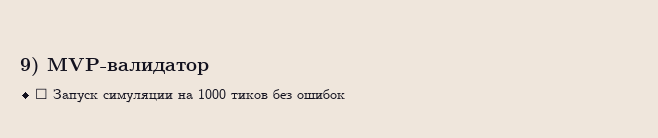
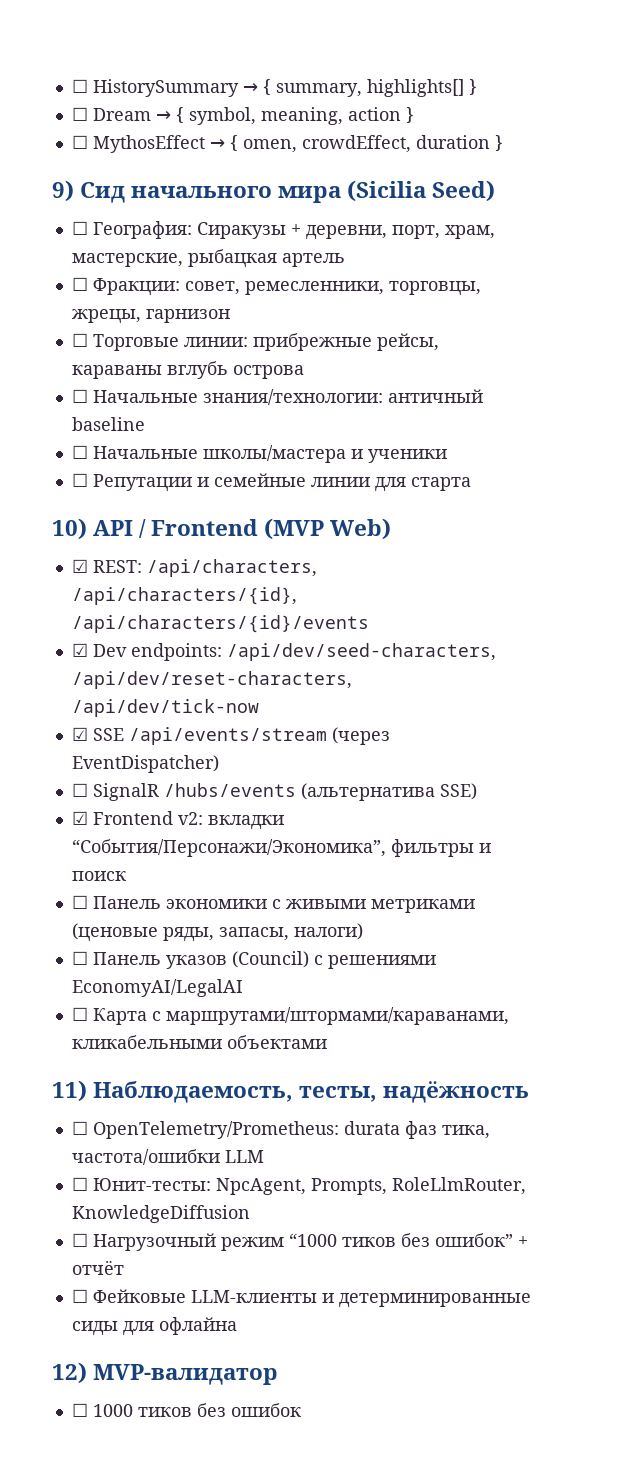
- 9) MVP-валидатор
+ ☐ HistorySummary → { summary, highlights[] }
+ ☐ Dream → { symbol, meaning, action }
+ ☐ MythosEffect → { omen, crowdEffect, duration }
+ 9) Сид начального мира (Sicilia Seed)
+ ☐ География: Сиракузы + деревни, порт, храм, мастерские, рыбацкая артель
+ ☐ Фракции: совет, ремесленники, торговцы, жрецы, гарнизон
+ ☐ Торговые линии: прибрежные рейсы, караваны вглубь острова
+ ☐ Начальные знания/технологии: античный baseline
+ ☐ Начальные школы/мастера и ученики
+ ☐ Репутации и семейные линии для старта
+ 10) API / Frontend (MVP Web)
+ ☑ REST: /api/characters, /api/characters/{id}, /api/characters/{id}/events
+ ☑ Dev endpoints: /api/dev/seed-characters, /api/dev/reset-characters, /api/dev/tick-now
+ ☑ SSE /api/events/stream (через EventDispatcher)
+ ☐ SignalR /hubs/events (альтернатива SSE)
+ ☑ Frontend v2: вкладки “События/Персонажи/Экономика”, фильтры и поиск
+ ☐ Панель экономики с живыми метриками (ценовые ряды, запасы, налоги)
+ ☐ Панель указов (Council) с решениями EconomyAI/LegalAI
+ ☐ Карта с маршрутами/штормами/караванами, кликабельными объектами
+ 11) Наблюдаемость, тесты, надёжность
+ ☐ OpenTelemetry/Prometheus: durata фаз тика, частота/ошибки LLM
+ ☐ Юнит-тесты: NpcAgent, Prompts, RoleLlmRouter, KnowledgeDiffusion
+ ☐ Нагрузочный режим “1000 тиков без ошибок” + отчёт
+ ☐ Фейковые LLM-клиенты и детерминированные сиды для офлайна
+ 12) MVP-валидатор
- ☐ Запуск симуляции на 1000 тиков без ошибок
+ ☐ 1000 тиков без ошибок

